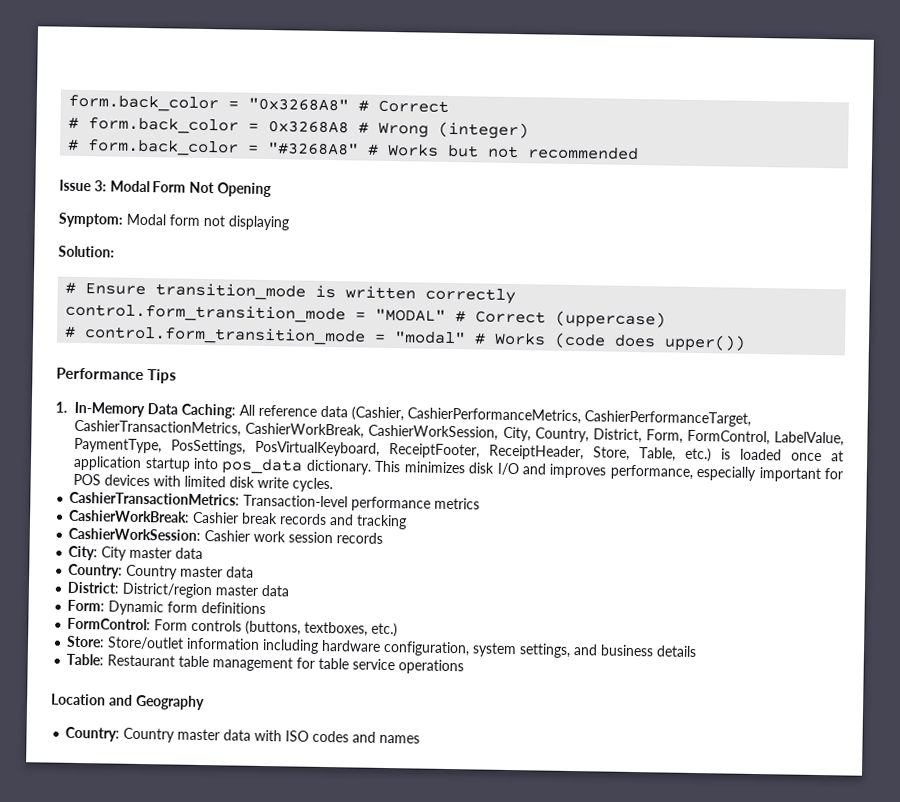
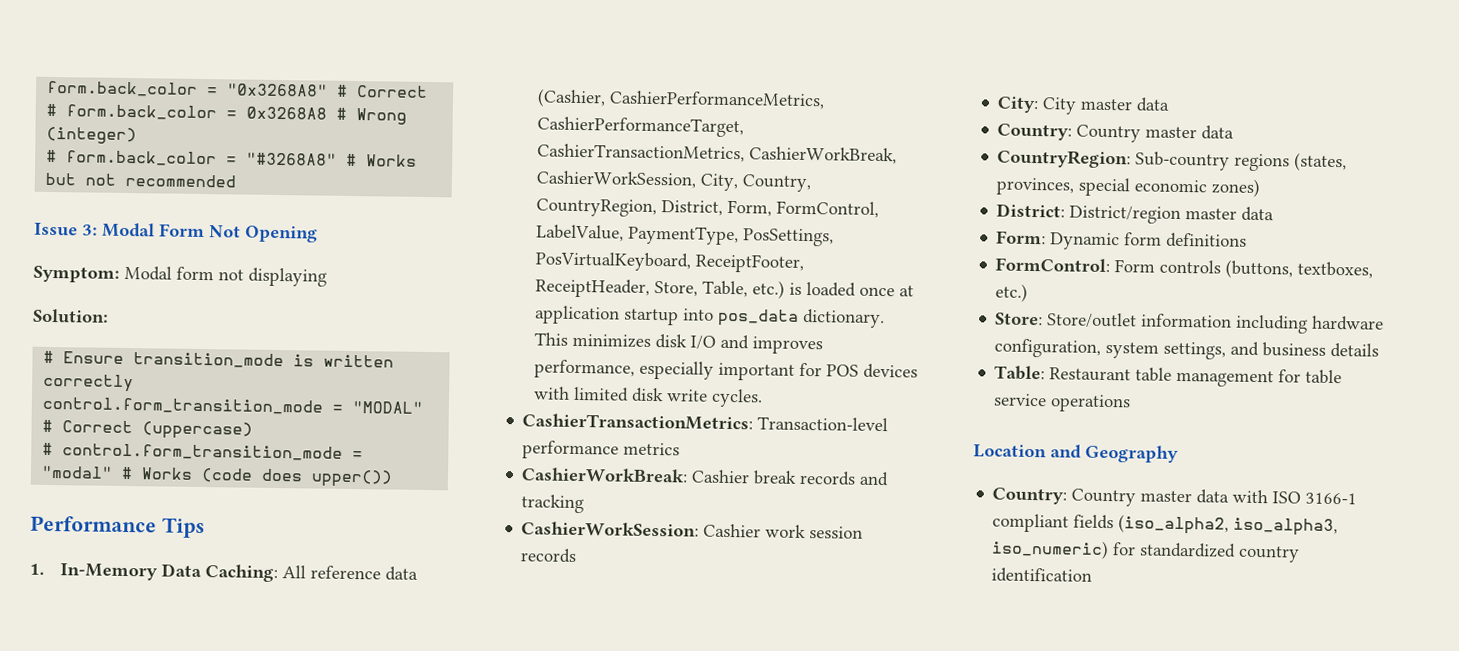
- 1. In-Memory Data Caching: All reference data (Cashier, CashierPerformanceMetrics, CashierPerformanceTarget, CashierTransactionMetrics, CashierWorkBreak, CashierWorkSession, City, Country, District, Form, FormControl, LabelValue, PaymentType, PosSettings, PosVirtualKeyboard, ReceiptFooter, ReceiptHeader, Store, Table, etc.) is loaded once at application startup into pos_data dictionary.
+ 1. In-Memory Data Caching: All reference data (Cashier, CashierPerformanceMetrics, CashierPerformanceTarget, CashierTransactionMetrics, CashierWorkBreak, CashierWorkSession, City, Country, CountryRegion, District, Form, FormControl, LabelValue, PaymentType, PosSettings, PosVirtualKeyboard, ReceiptFooter, ReceiptHeader, Store, Table, etc.) is loaded once at application startup into pos_data dictionary.
+ CountryRegion: Sub-country regions (states, provinces, special economic zones)
- Country: Country master data with ISO codes and names
+ Country: Country master data with ISO 3166-1 compliant fields (iso_alpha2, iso_alpha3, iso_numeric) for standardized country identification

